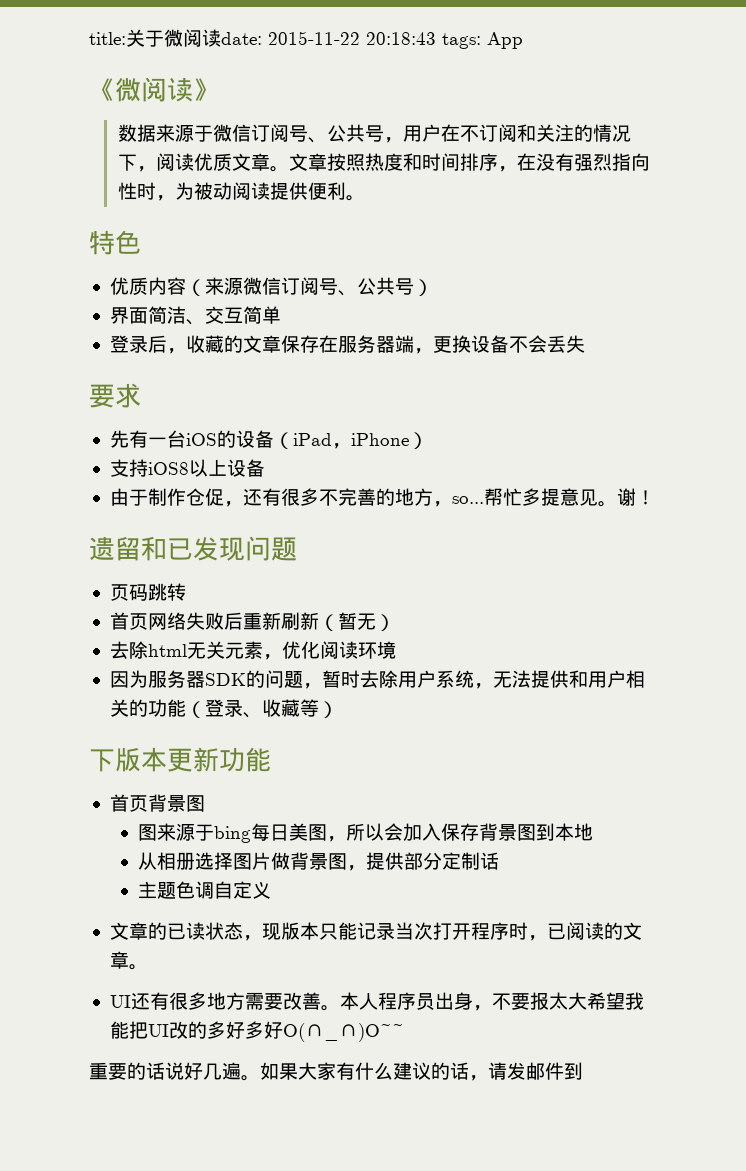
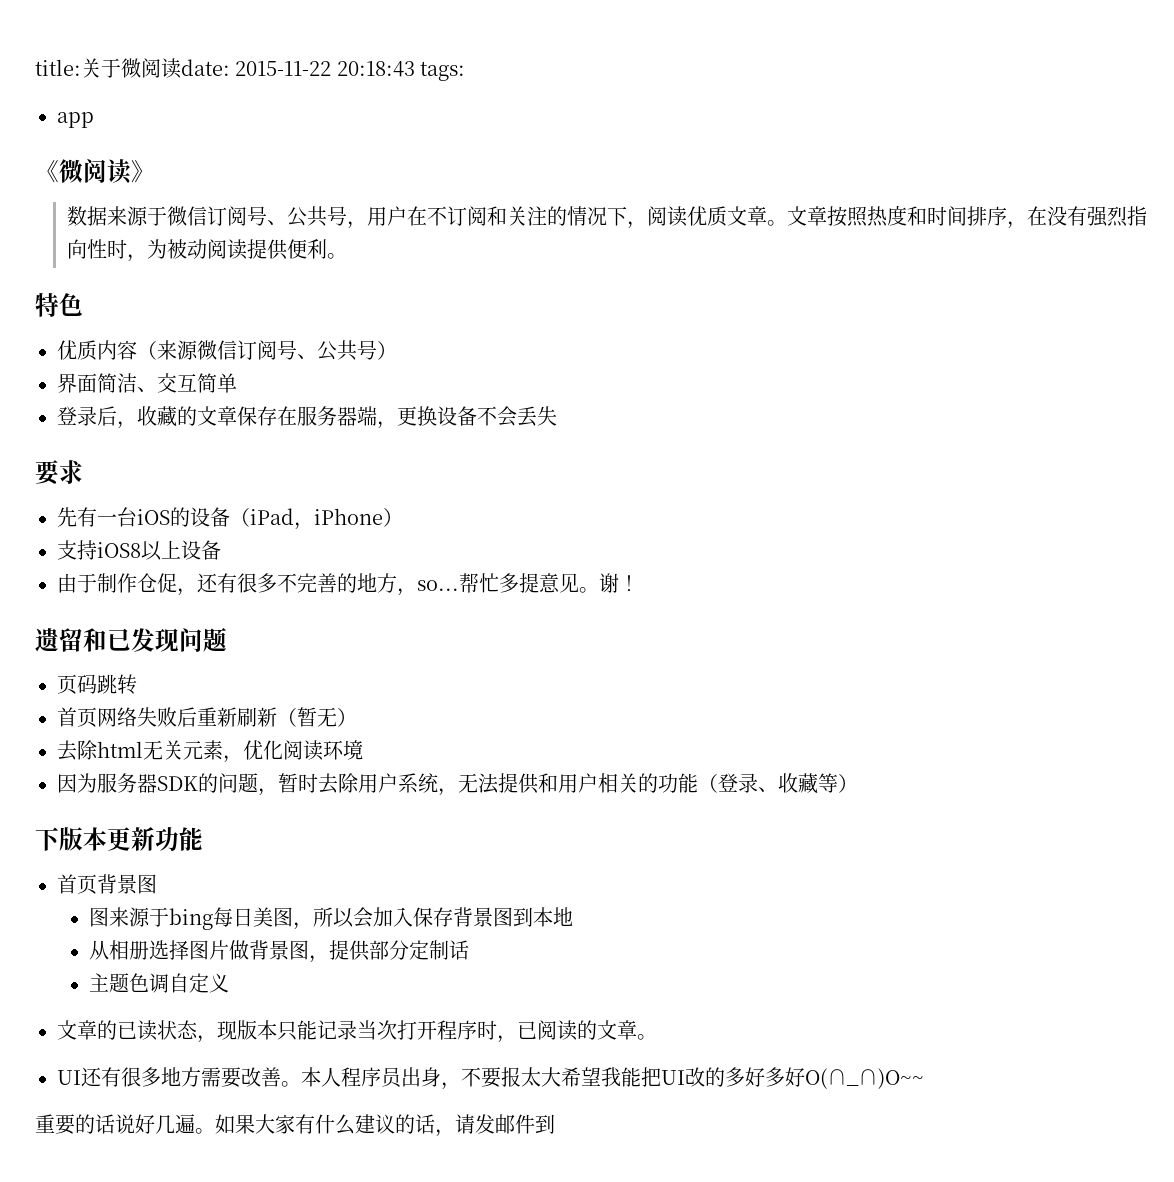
- title:关于微阅读date: 2015-11-22 20:18:43 tags: App
+ title:关于微阅读date: 2015-11-22 20:18:43 tags:
+ app

